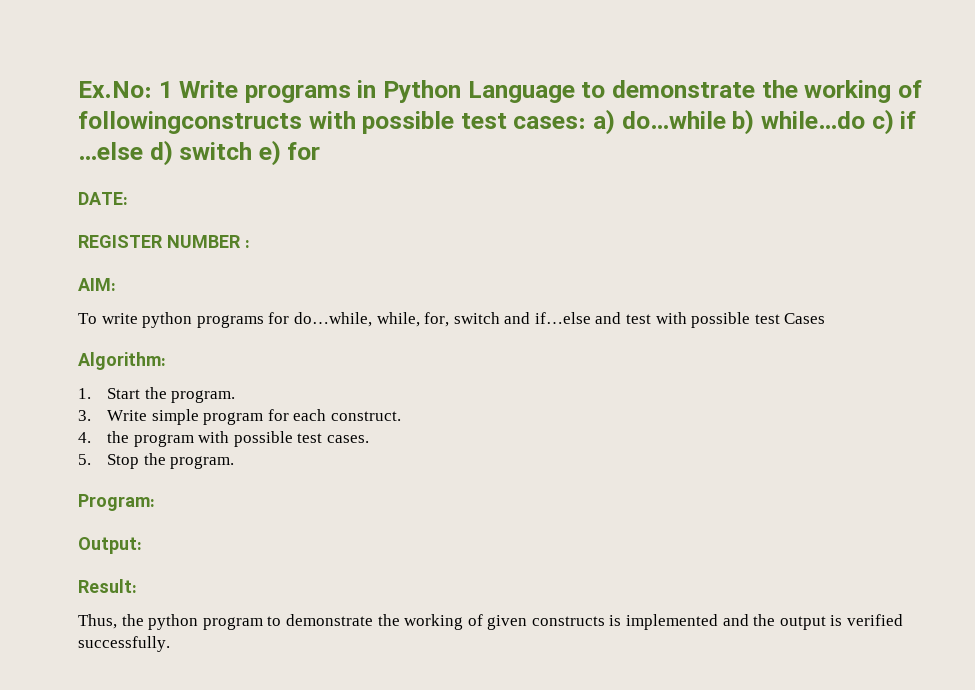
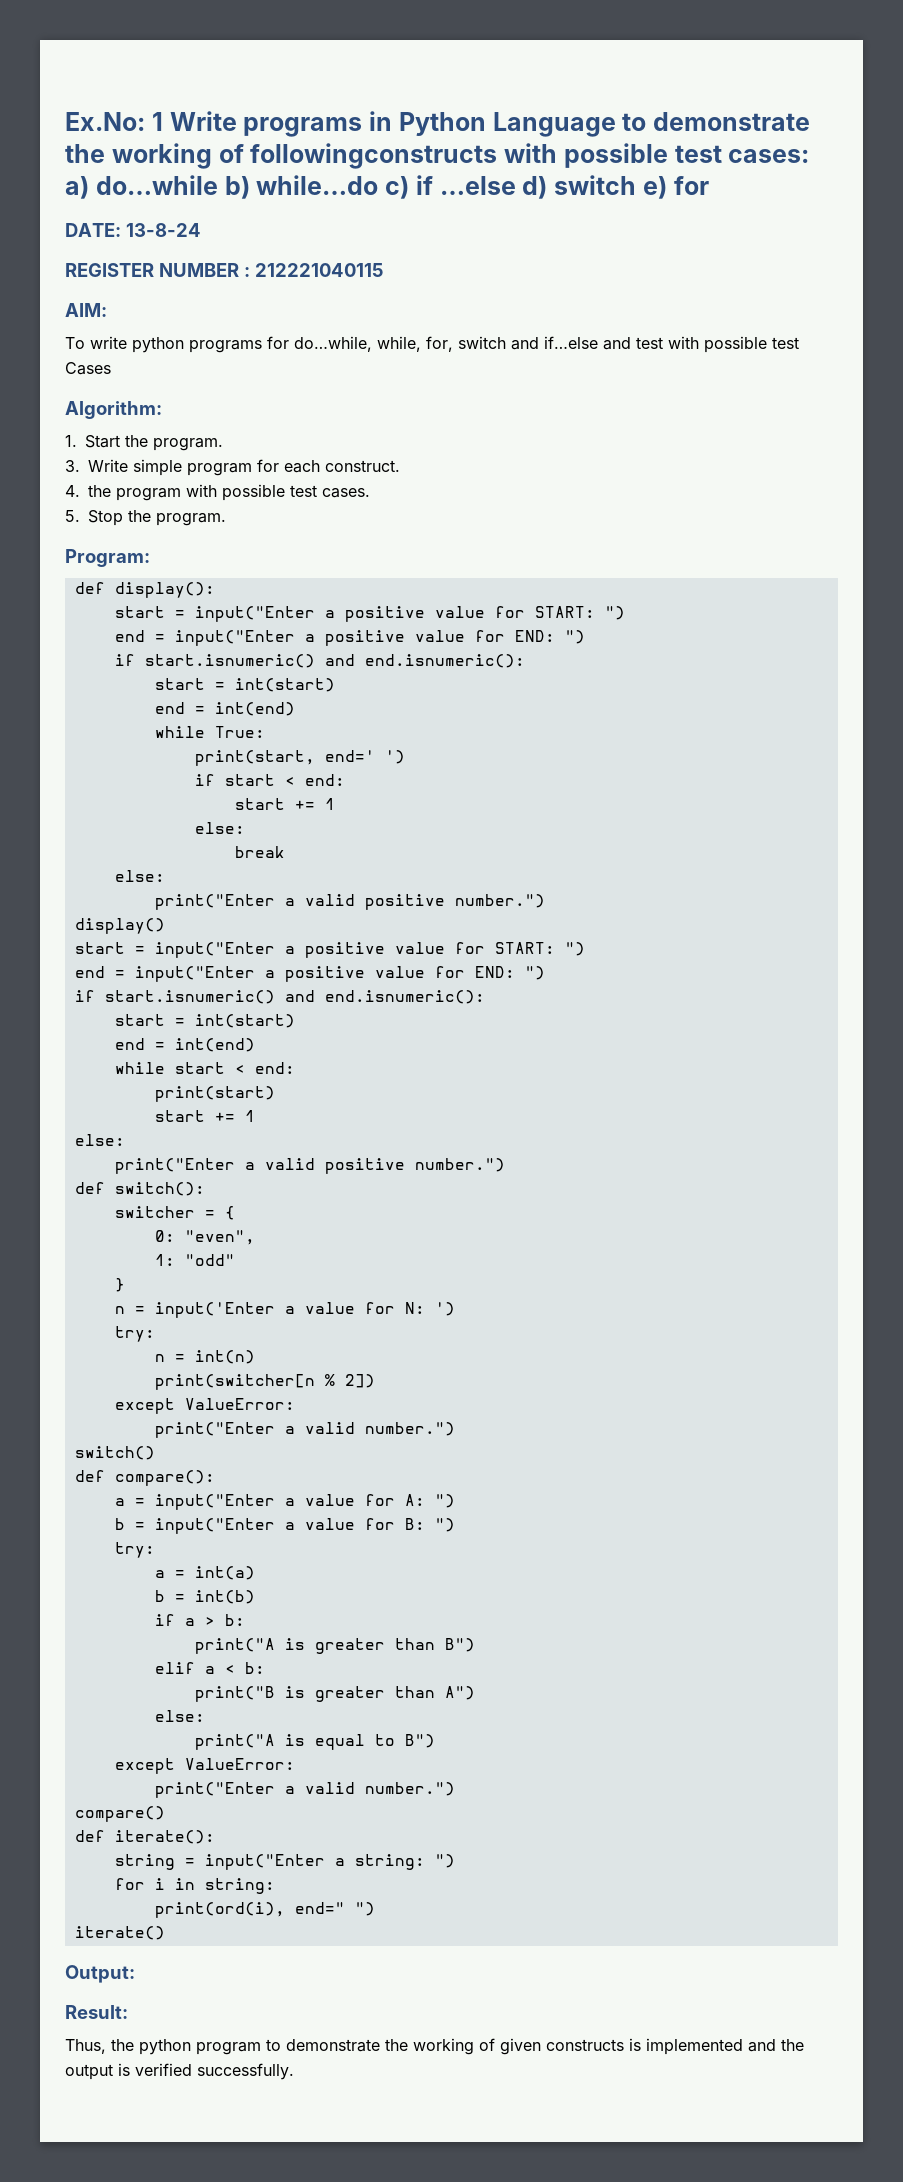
- DATE:
+ DATE: 13-8-24
- REGISTER NUMBER :
+ REGISTER NUMBER : 212221040115
+ def display():
+ start = input("Enter a positive value for START: ")
+ end = input("Enter a positive value for END: ")
+ if start.isnumeric() and end.isnumeric():
+ start = int(start)
+ end = int(end)
+ while True:
+ print(start, end=' ')
+ if start < end:
+ start += 1
+ else:
+ break
+ else:
+ print("Enter a valid positive number.")
+ display()
+ start = input("Enter a positive value for START: ")
+ end = input("Enter a positive value for END: ")
+ if start.isnumeric() and end.isnumeric():
+ start = int(start)
+ end = int(end)
+ while start < end:
+ print(start)
+ start += 1
+ else:
+ print("Enter a valid positive number.")
+ def switch():
+ switcher = {
+ 0: "even",
+ 1: "odd"
+ }
+ n = input('Enter a value for N: ')
+ try:
+ n = int(n)
+ print(switcher[n % 2])
+ except ValueError:
+ print("Enter a valid number.")
+ switch()
+ def compare():
+ a = input("Enter a value for A: ")
+ b = input("Enter a value for B: ")
+ try:
+ a = int(a)
+ b = int(b)
+ if a > b:
+ print("A is greater than B")
+ elif a < b:
+ print("B is greater than A")
+ else:
+ print("A is equal to B")
+ except ValueError:
+ print("Enter a valid number.")
+ compare()
+ def iterate():
+ string = input("Enter a string: ")
+ for i in string:
+ print(ord(i), end=" ")
+ iterate()

